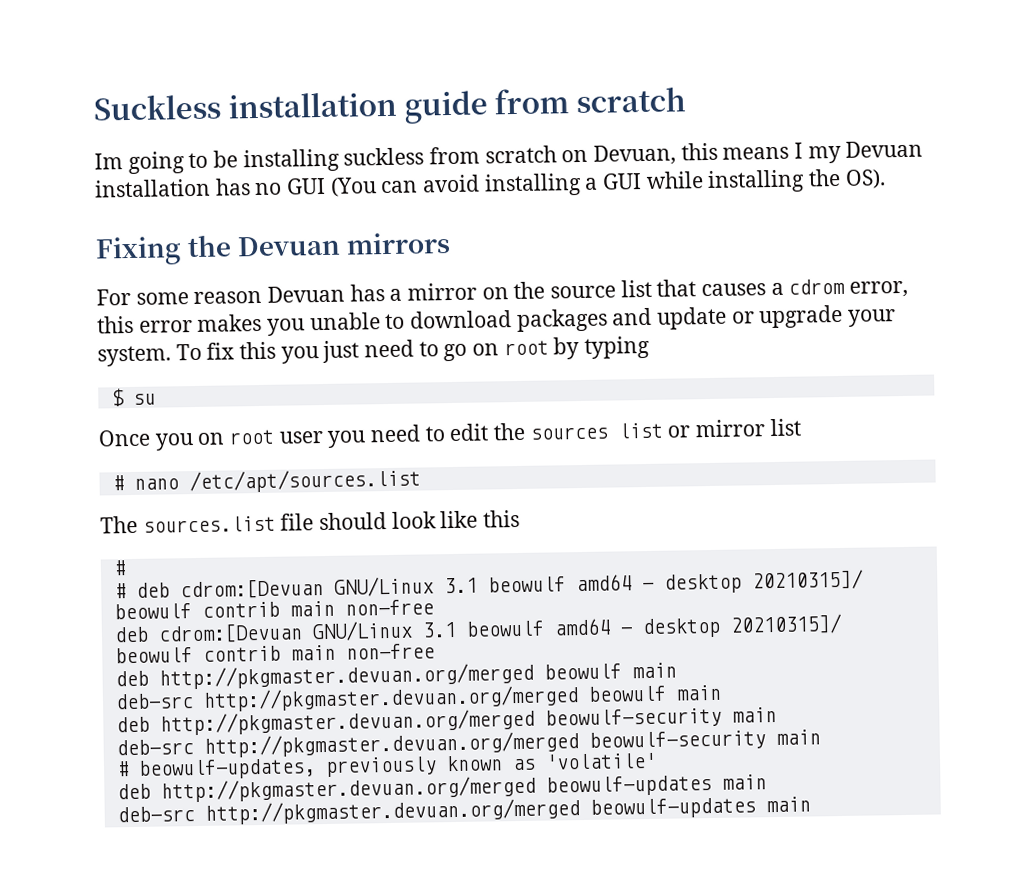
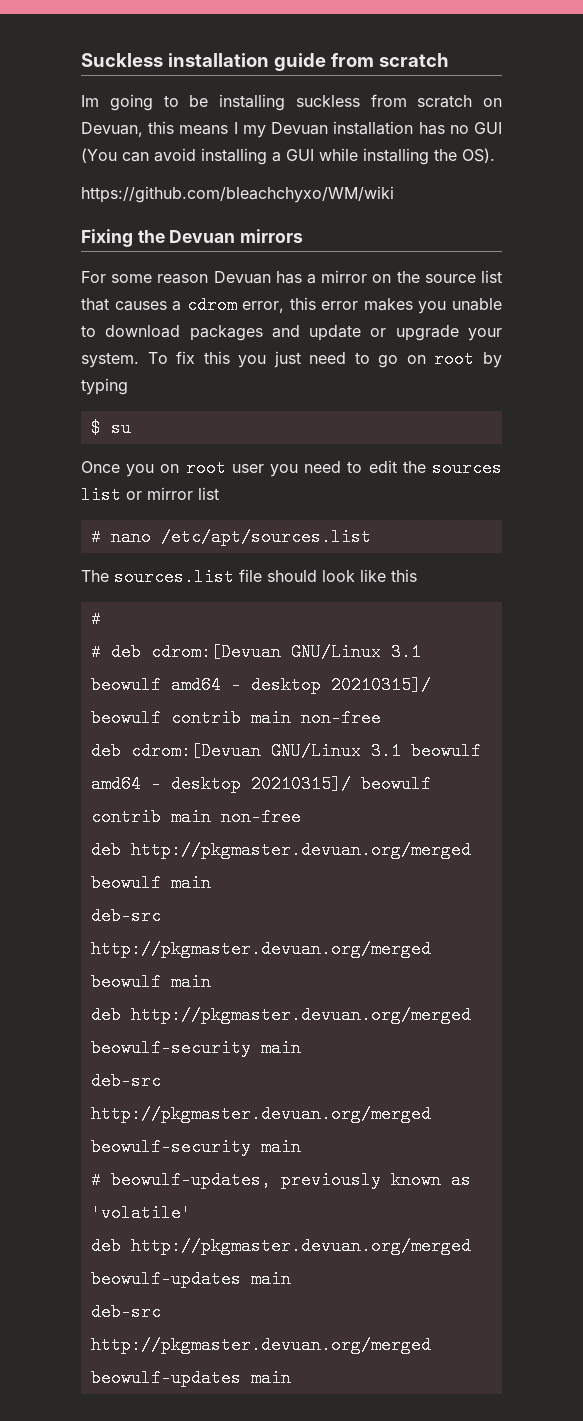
+ https://github.com/bleachchyxo/WM/wiki

